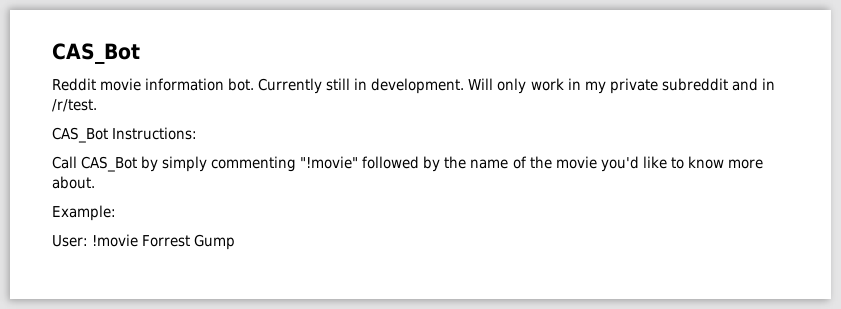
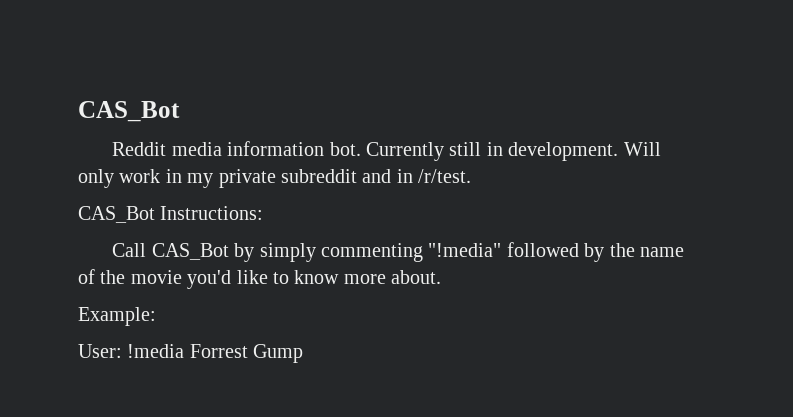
- Reddit movie information bot.
+ Reddit media information bot.
- Call CAS_Bot by simply commenting "!movie" followed by the name of the movie you'd like to know more about.
+ Call CAS_Bot by simply commenting "!media" followed by the name of the movie you'd like to know more about.
- User: !movie Forrest Gump
+ User: !media Forrest Gump

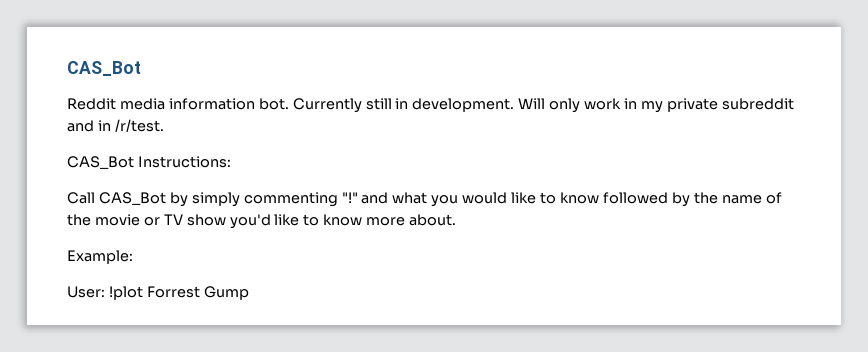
- Call CAS_Bot by simply commenting "!media" followed by the name of the movie you'd like to know more about.
+ Call CAS_Bot by simply commenting "!" and what you would like to know followed by the name of the movie or TV show you'd like to know more about.
- User: !media Forrest Gump
+ User: !plot Forrest Gump

